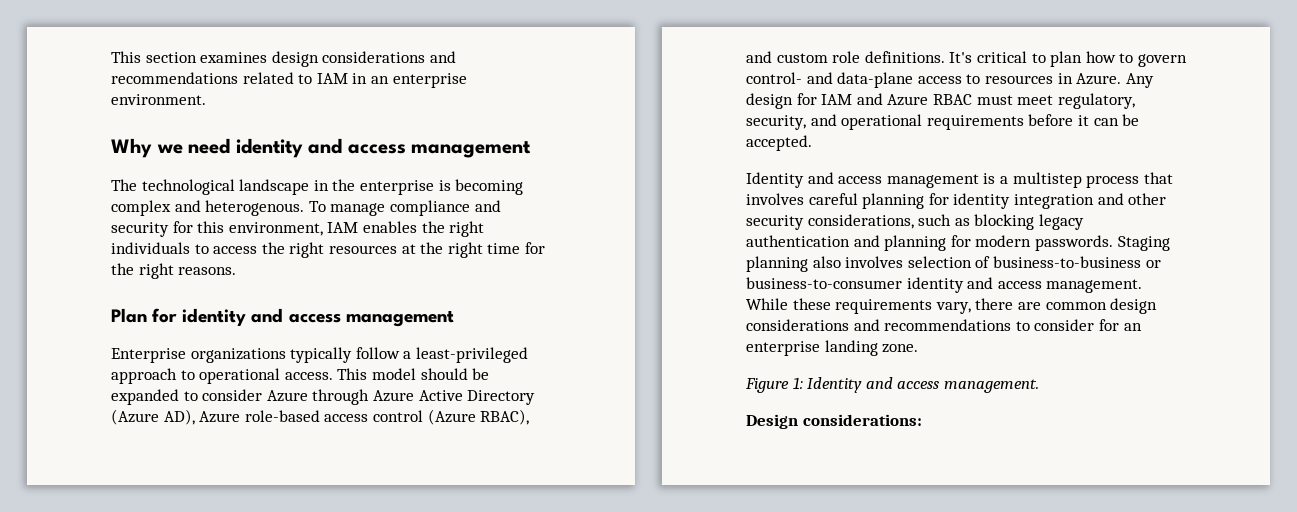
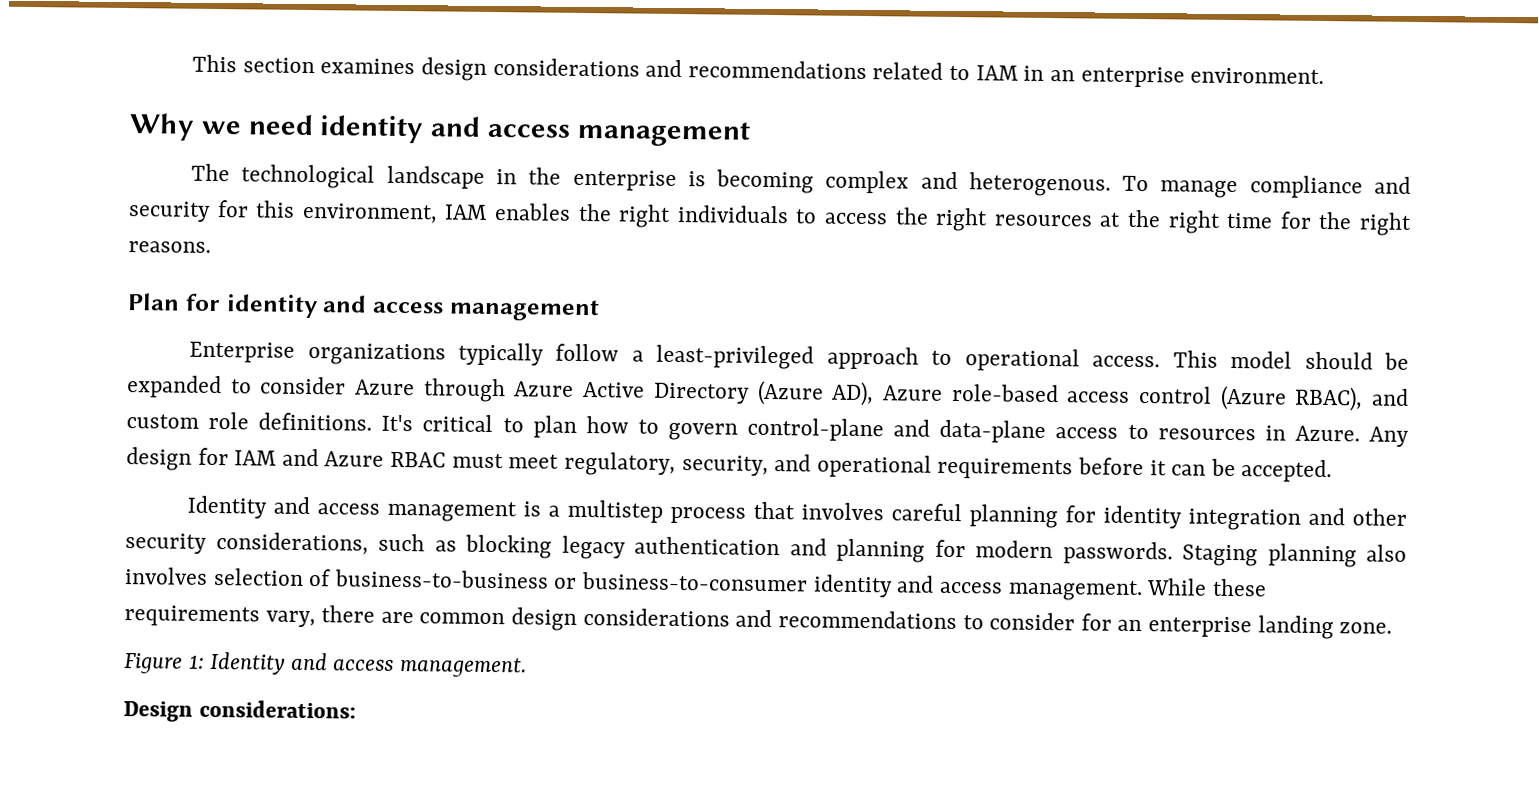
- It's critical to plan how to govern control- and data-plane access to resources in Azure.
+ It's critical to plan how to govern control-plane and data-plane access to resources in Azure.

